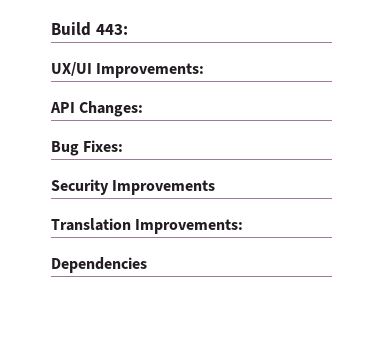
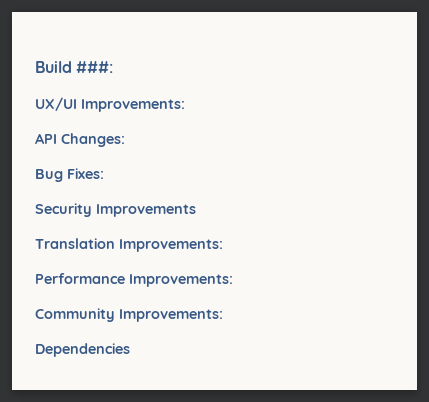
- Build 443:
+ Build ###:
+ Performance Improvements:
+ Community Improvements:

